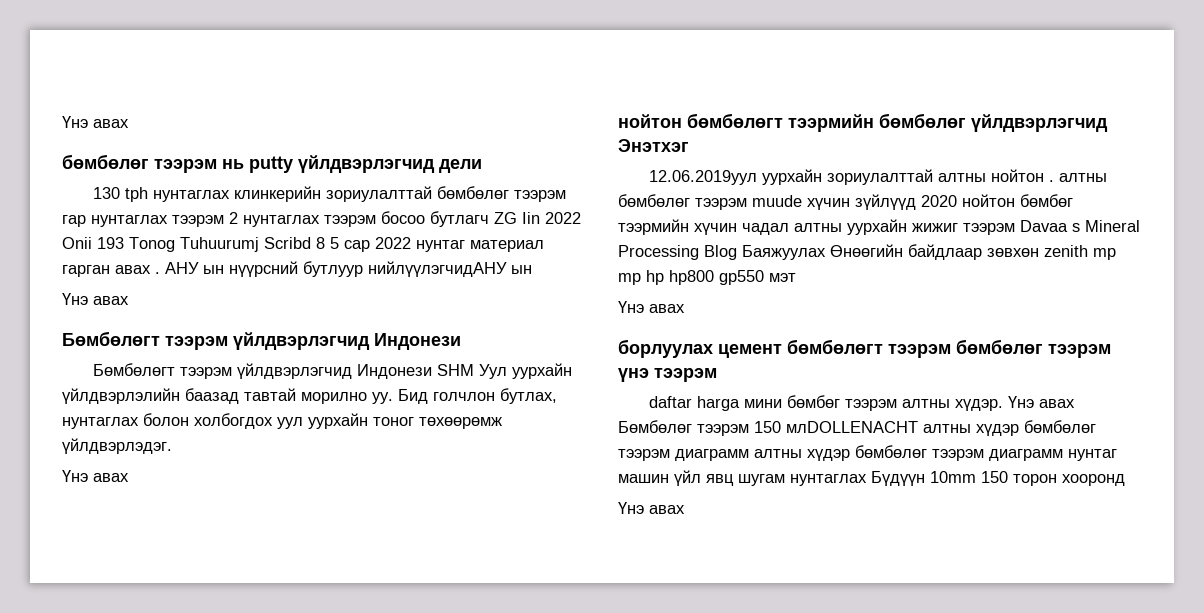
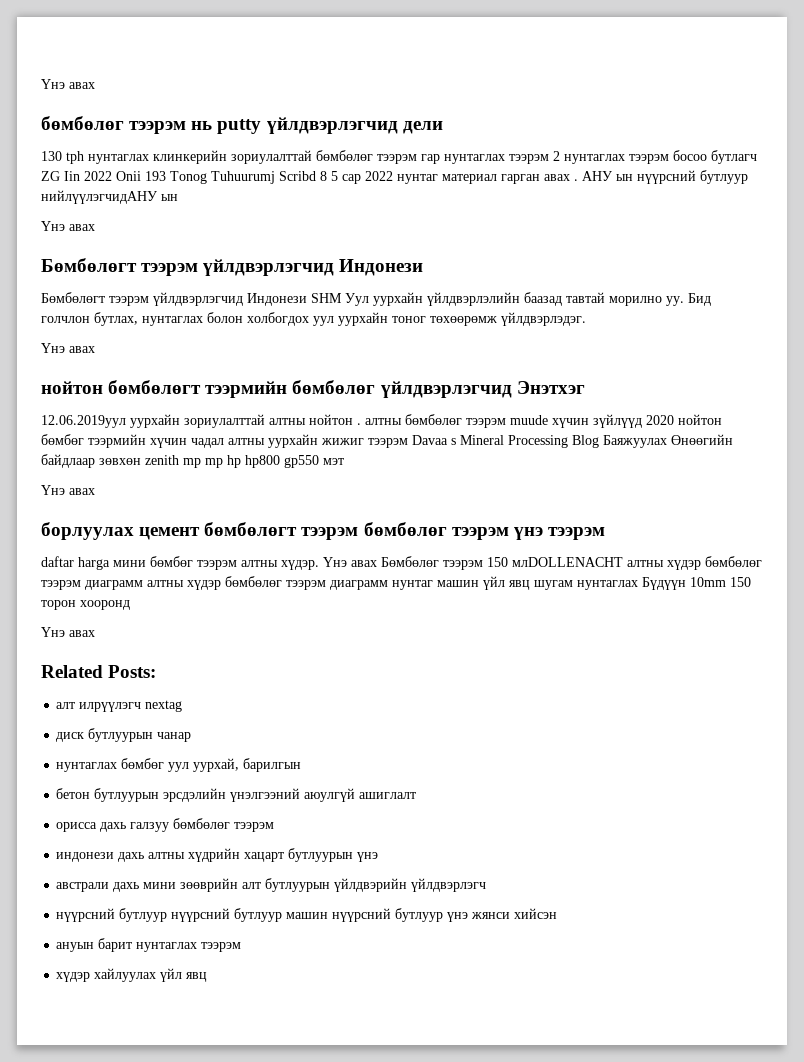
+ Related Posts:
+ алт илрүүлэгч nextag
+ диск бутлуурын чанар
+ нунтаглах бөмбөг уул уурхай, барилгын
+ бетон бутлуурын эрсдэлийн үнэлгээний аюулгүй ашиглалт
+ орисса дахь галзуу бөмбөлөг тээрэм
+ индонези дахь алтны хүдрийн хацарт бутлуурын үнэ
+ австрали дахь мини зөөврийн алт бутлуурын үйлдвэрийн үйлдвэрлэгч
+ нүүрсний бутлуур нүүрсний бутлуур машин нүүрсний бутлуур үнэ жянси хийсэн
+ ануын барит нунтаглах тээрэм
+ хүдэр хайлуулах үйл явц

